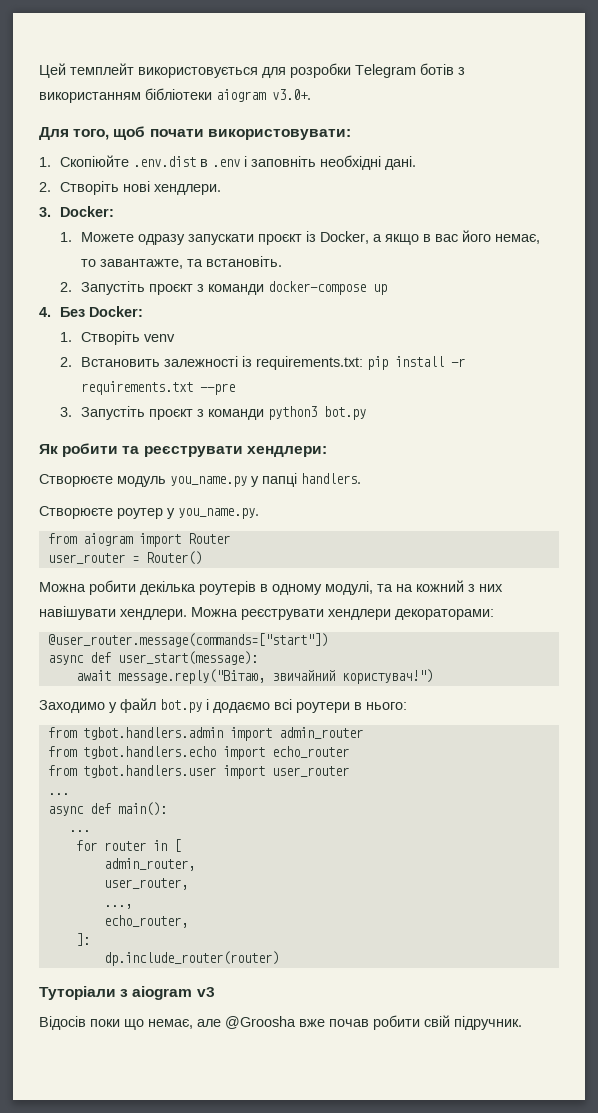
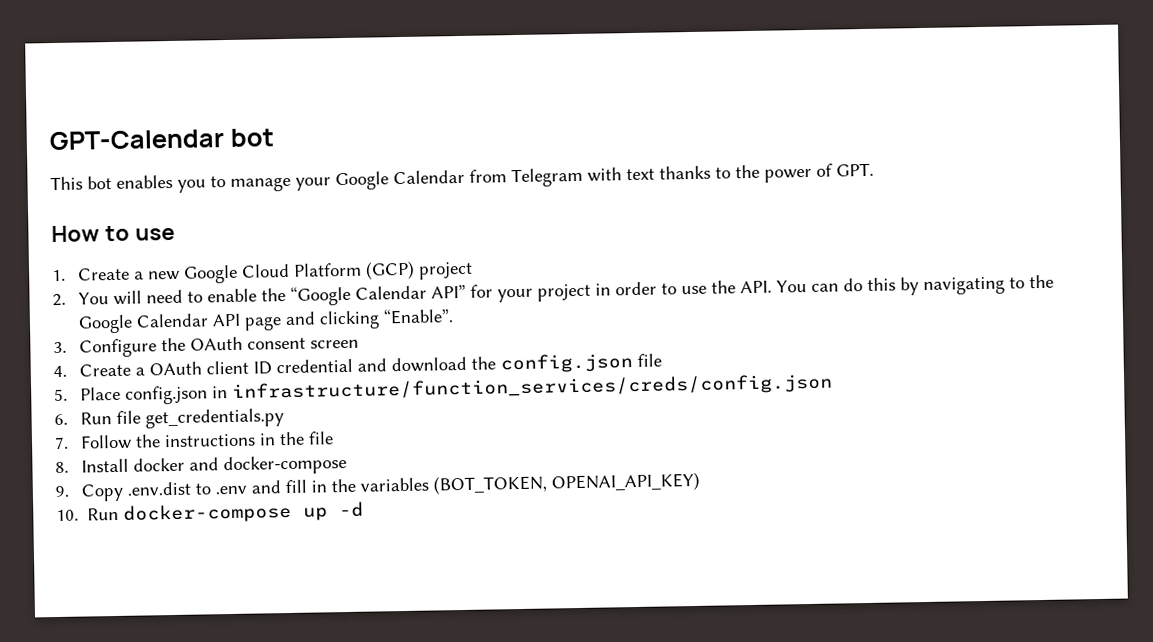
- Цей темплейт використовується для розробки Telegram ботів з використанням бібліотеки aiogram v3.0+.
- Для того, щоб почати використовувати:
- 1. Скопіюйте .env.dist в .env і заповніть необхідні дані.
- 2. Створіть нові хендлери.
- 3. Docker:
- 1. Можете одразу запускати проєкт із Docker, а якщо в вас його немає, то завантажте, та встановіть.
- 2. Запустіть проєкт з команди docker-compose up
- 4. Без Docker:
- 1. Створіть venv
- 2. Встановить залежності із requirements.txt: pip install -r requirements.txt --pre
- 3. Запустіть проєкт з команди python3 bot.py
- Як робити та реєструвати хендлери:
- Створюєте модуль you_name.py у папці handlers.
- Створюєте роутер у you_name.py.
- from aiogram import Router
- user_router = Router()
- Можна робити декілька роутерів в одному модулі, та на кожний з них навішувати хендлери. Можна реєструвати хендлери декораторами:
- @user_router.message(commands=["start"])
- async def user_start(message):
- await message.reply("Вітаю, звичайний користувач!")
- Заходимо у файл bot.py і додаємо всі роутери в нього:
- from tgbot.handlers.admin import admin_router
- from tgbot.handlers.echo import echo_router
- from tgbot.handlers.user import user_router
- ...
- async def main():
- ...
- for router in [
- admin_router,
- user_router,
- ...,
- echo_router,
- ]:
- dp.include_router(router)
- Туторіали з aiogram v3
- Відосів поки що немає, але @Groosha вже почав робити свій підручник.
+ GPT-Calendar bot
+ This bot enables you to manage your Google Calendar from Telegram with text thanks to the power of GPT.
+ How to use
+ 1. Create a new Google Cloud Platform (GCP) project
+ 2. You will need to enable the “Google Calendar API” for your project in order to use the API. You can do this by navigating to the Google Calendar API page and clicking “Enable”.
+ 3. Configure the OAuth consent screen
+ 4. Create a OAuth client ID credential and download the config.json file
+ 5. Place config.json in infrastructure/function_services/creds/config.json
+ 6. Run file get_credentials.py
+ 7. Follow the instructions in the file
+ 8. Install docker and docker-compose
+ 9. Copy .env.dist to .env and fill in the variables (BOT_TOKEN, OPENAI_API_KEY)
+ 10. Run docker-compose up -d

